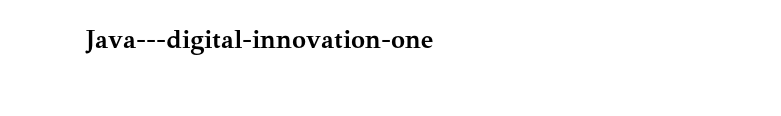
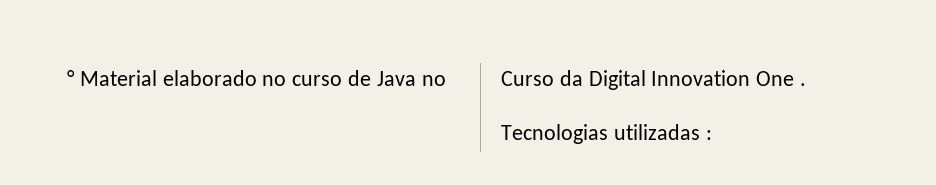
- Java---digital-innovation-one
+ ° Material elaborado no curso de Java no Curso da Digital Innovation One .
+ Tecnologias utilizadas :

